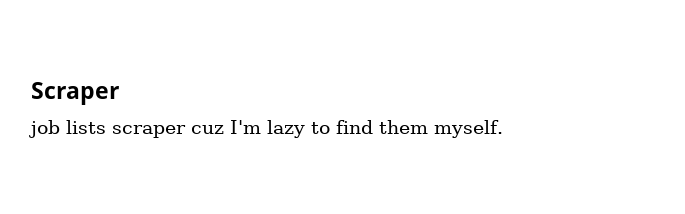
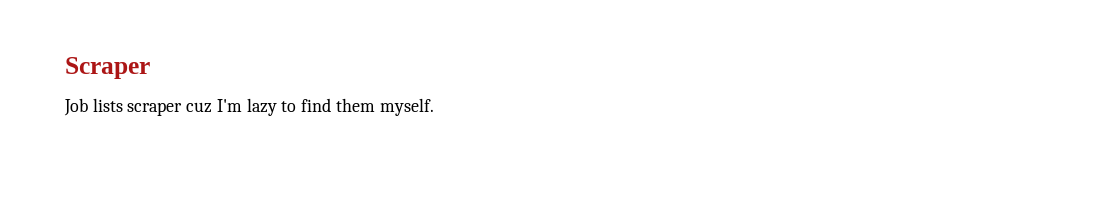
- job lists scraper cuz I'm lazy to find them myself.
+ Job lists scraper cuz I'm lazy to find them myself.

